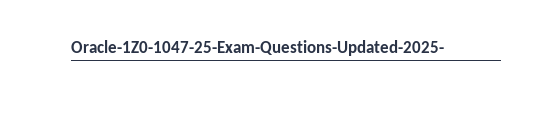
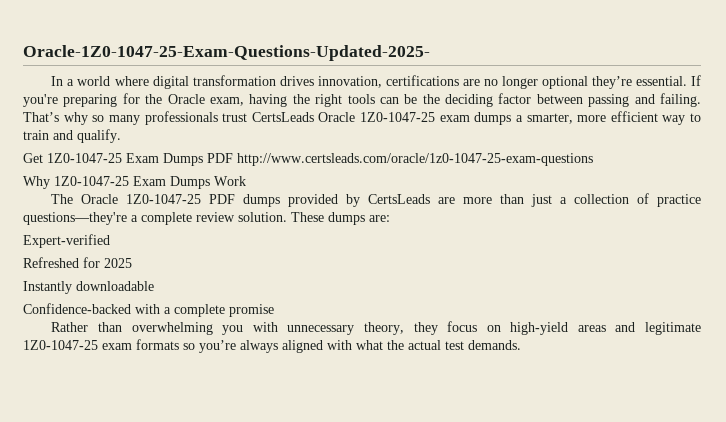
+ In a world where digital transformation drives innovation, certifications are no longer optional they’re essential. If you're preparing for the Oracle exam, having the right tools can be the deciding factor between passing and failing. That’s why so many professionals trust CertsLeads Oracle 1Z0-1047-25 exam dumps a smarter, more efficient way to train and qualify.
+ Get 1Z0-1047-25 Exam Dumps PDF http://www.certsleads.com/oracle/1z0-1047-25-exam-questions
+ Why 1Z0-1047-25 Exam Dumps Work
+ The Oracle 1Z0-1047-25 PDF dumps provided by CertsLeads are more than just a collection of practice questions—they're a complete review solution. These dumps are:
+ Expert-verified
+ Refreshed for 2025
+ Instantly downloadable
+ Confidence-backed with a complete promise
+ Rather than overwhelming you with unnecessary theory, they focus on high-yield areas and legitimate 1Z0-1047-25 exam formats so you’re always aligned with what the actual test demands.

